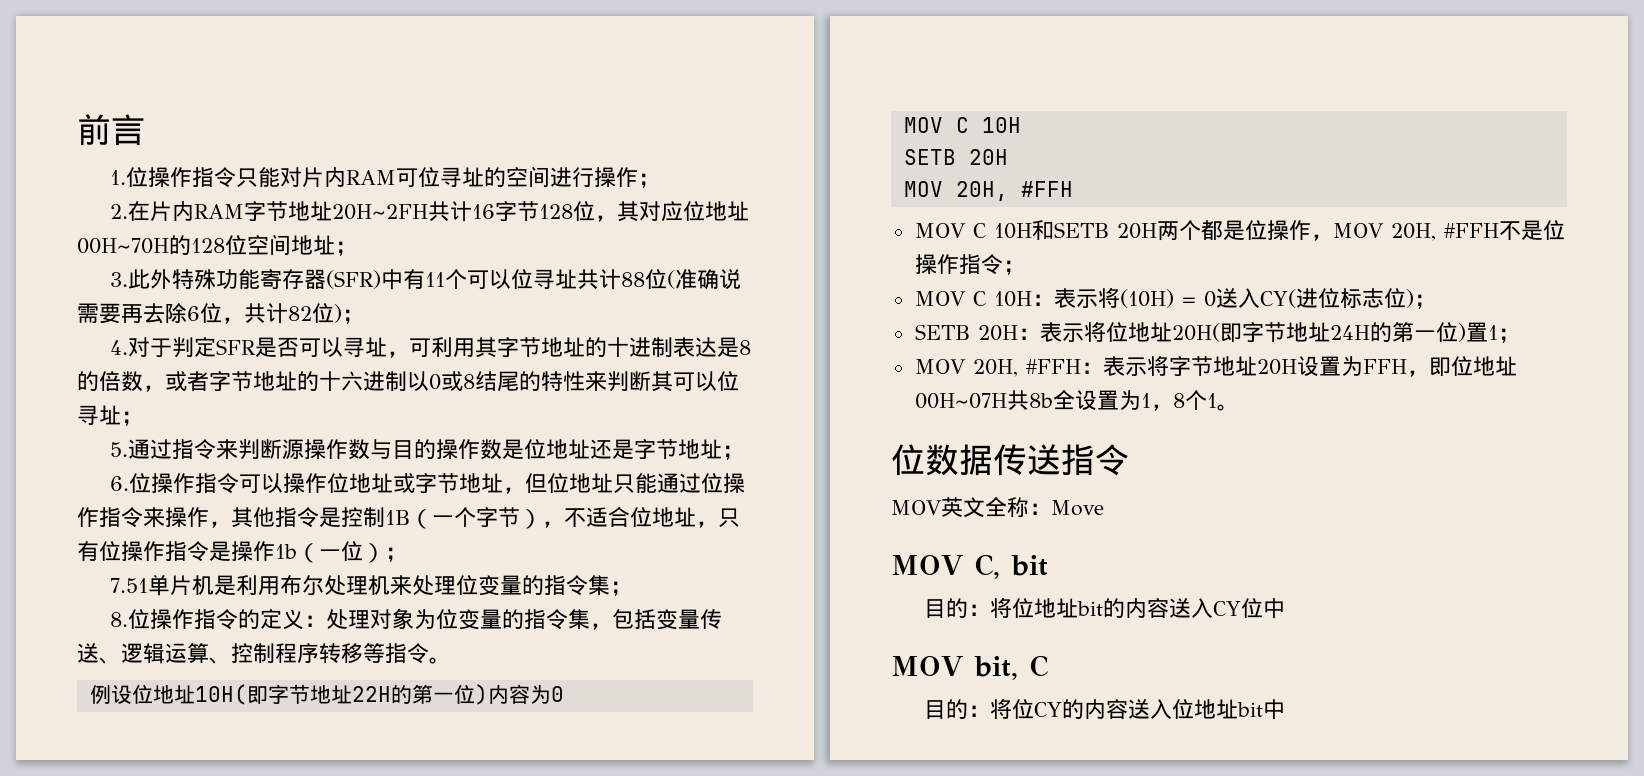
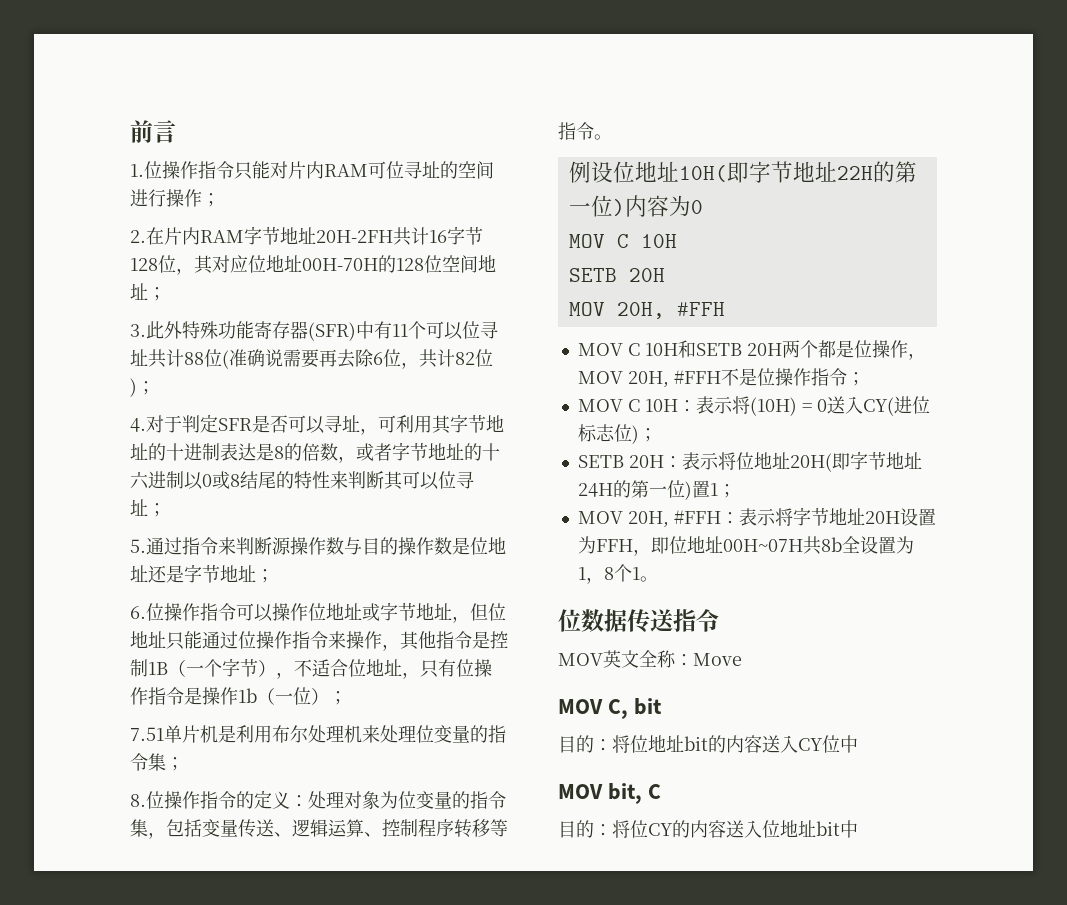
- 2.在片内RAM字节地址20H~2FH共计16字节128位，其对应位地址00H~70H的128位空间地址；
+ 2.在片内RAM字节地址20H-2FH共计16字节128位，其对应位地址00H-70H的128位空间地址；

